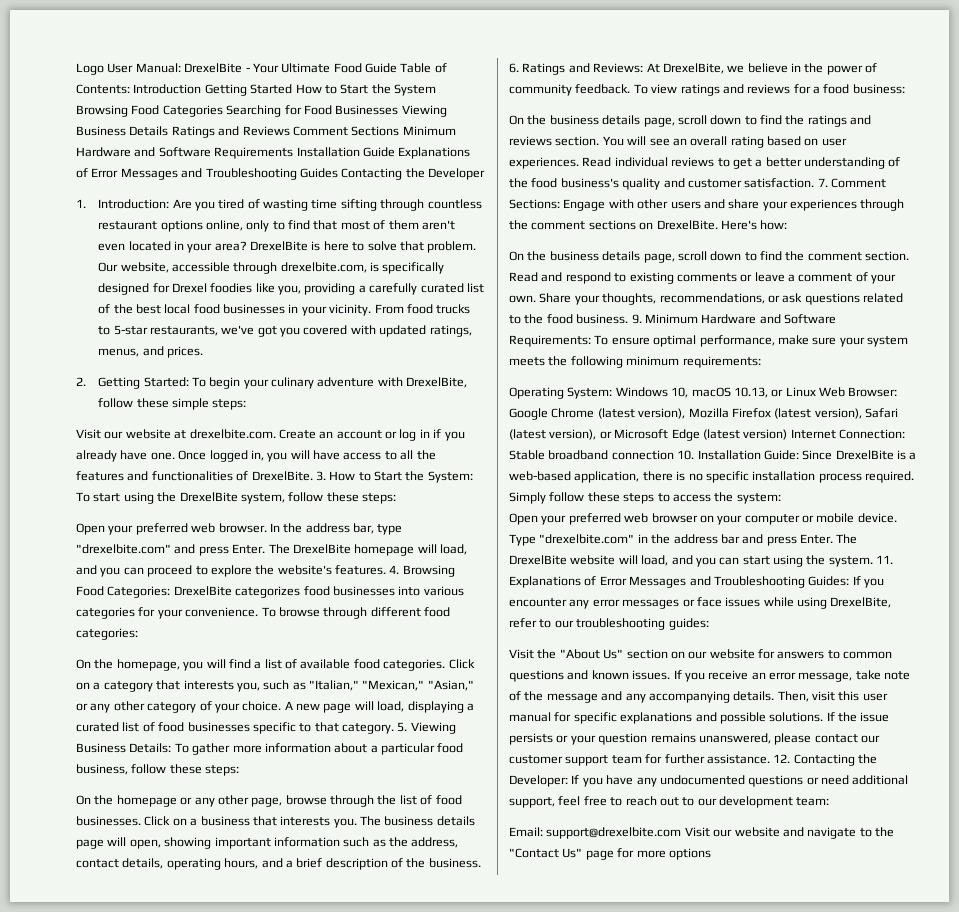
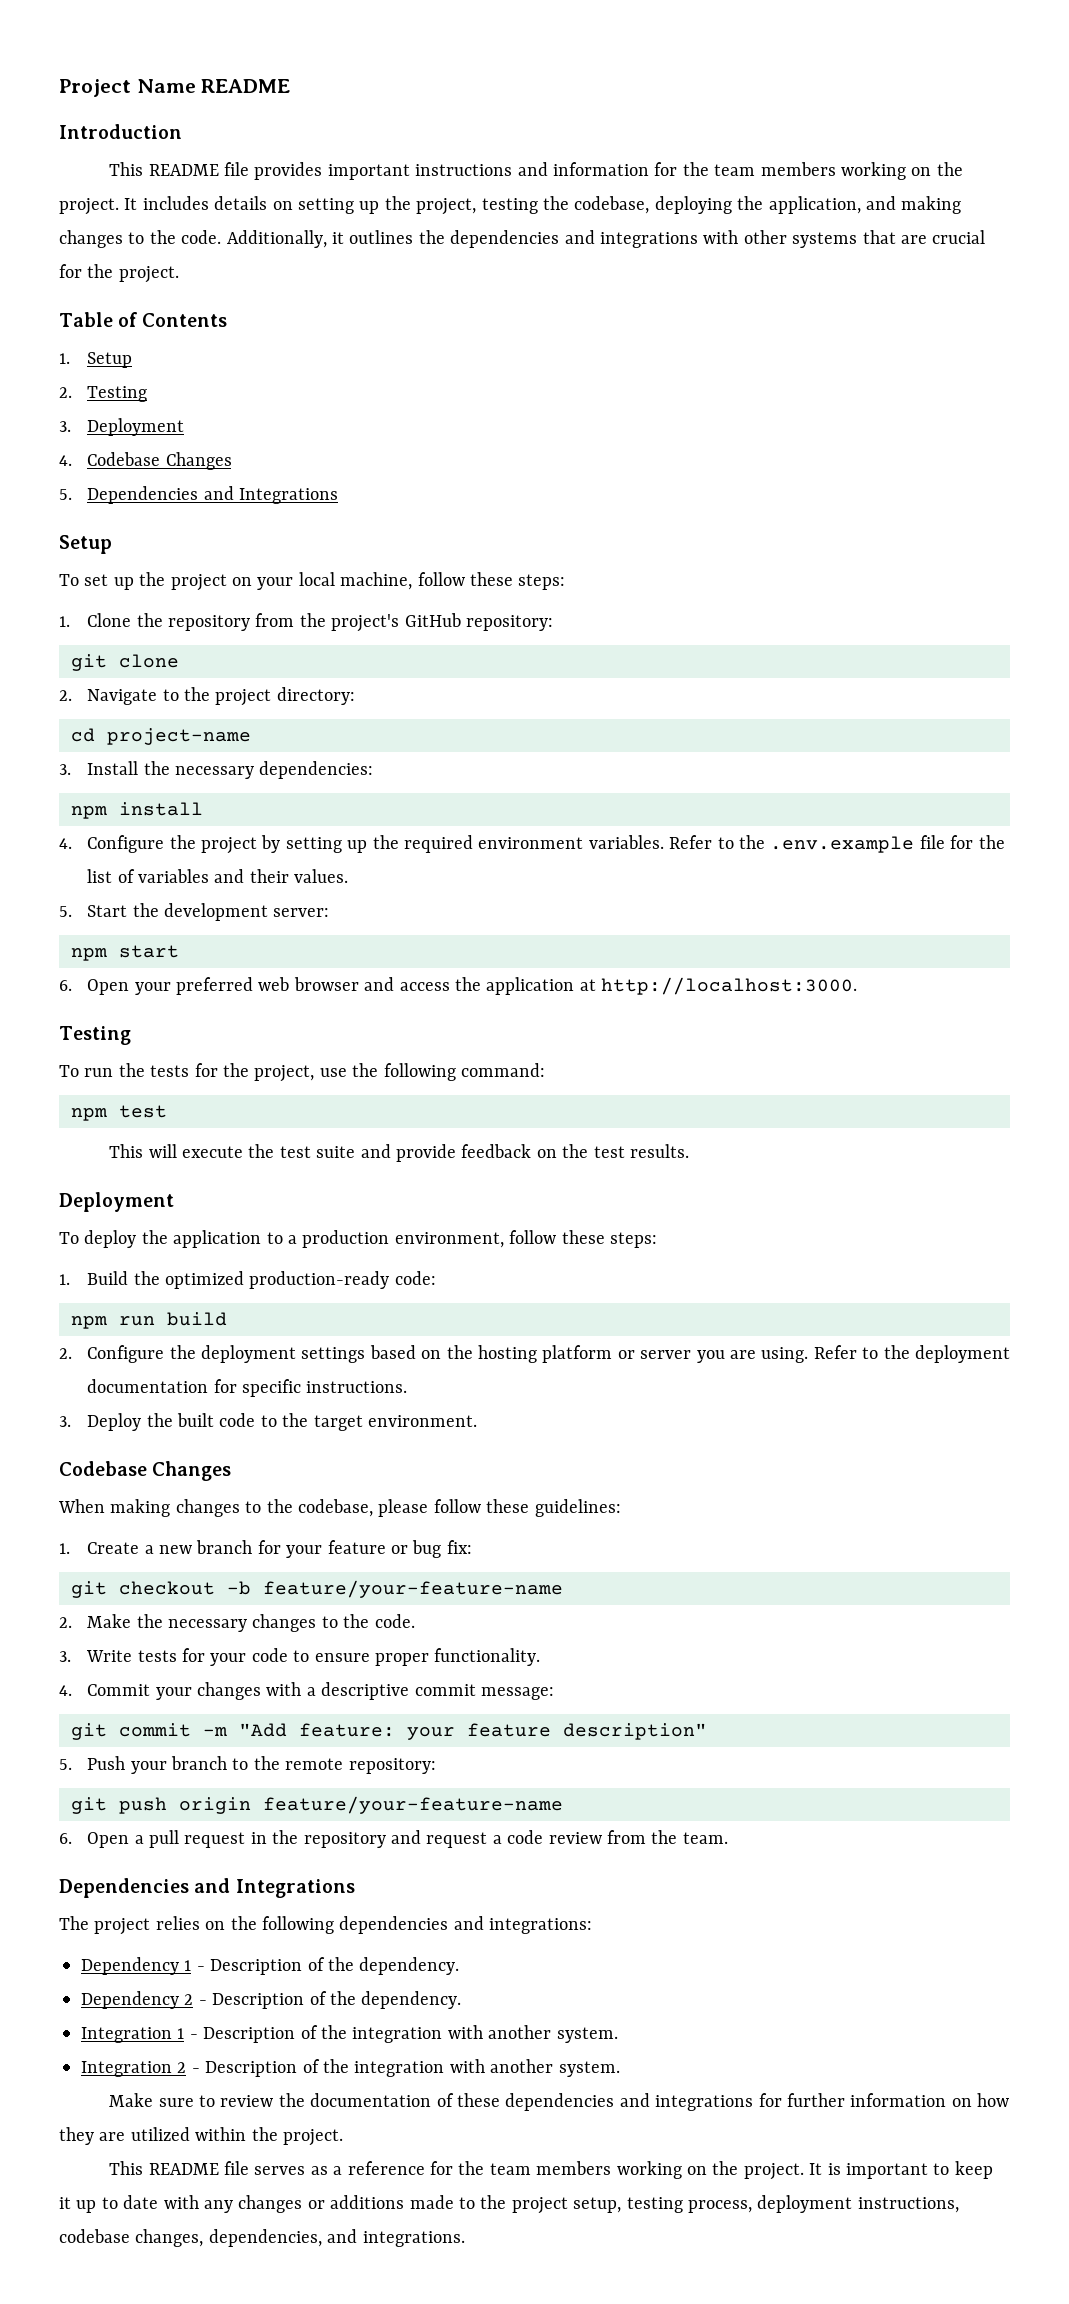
- Logo User Manual: DrexelBite - Your Ultimate Food Guide Table of Contents: Introduction Getting Started How to Start the System Browsing Food Categories Searching for Food Businesses Viewing Business Details Ratings and Reviews Comment Sections Minimum Hardware and Software Requirements Installation Guide Explanations of Error Messages and Troubleshooting Guides Contacting the Developer
- 1. Introduction: Are you tired of wasting time sifting through countless restaurant options online, only to find that most of them aren't even located in your area? DrexelBite is here to solve that problem. Our website, accessible through drexelbite.com, is specifically designed for Drexel foodies like you, providing a carefully curated list of the best local food businesses in your vicinity. From food trucks to 5-star restaurants, we've got you covered with updated ratings, menus, and prices.
- 2. Getting Started: To begin your culinary adventure with DrexelBite, follow these simple steps:
- Visit our website at drexelbite.com. Create an account or log in if you already have one. Once logged in, you will have access to all the features and functionalities of DrexelBite. 3. How to Start the System: To start using the DrexelBite system, follow these steps:
- Open your preferred web browser. In the address bar, type "drexelbite.com" and press Enter. The DrexelBite homepage will load, and you can proceed to explore the website's features. 4. Browsing Food Categories: DrexelBite categorizes food businesses into various categories for your convenience. To browse through different food categories:
- On the homepage, you will find a list of available food categories. Click on a category that interests you, such as "Italian," "Mexican," "Asian," or any other category of your choice. A new page will load, displaying a curated list of food businesses specific to that category. 5. Viewing Business Details: To gather more information about a particular food business, follow these steps:
- On the homepage or any other page, browse through the list of food businesses. Click on a business that interests you. The business details page will open, showing important information such as the address, contact details, operating hours, and a brief description of the business. 6. Ratings and Reviews: At DrexelBite, we believe in the power of community feedback. To view ratings and reviews for a food business:
- On the business details page, scroll down to find the ratings and reviews section. You will see an overall rating based on user experiences. Read individual reviews to get a better understanding of the food business's quality and customer satisfaction. 7. Comment Sections: Engage with other users and share your experiences through the comment sections on DrexelBite. Here's how:
- On the business details page, scroll down to find the comment section. Read and respond to existing comments or leave a comment of your own. Share your thoughts, recommendations, or ask questions related to the food business. 9. Minimum Hardware and Software Requirements: To ensure optimal performance, make sure your system meets the following minimum requirements:
- Operating System: Windows 10, macOS 10.13, or Linux Web Browser: Google Chrome (latest version), Mozilla Firefox (latest version), Safari (latest version), or Microsoft Edge (latest version) Internet Connection: Stable broadband connection 10. Installation Guide: Since DrexelBite is a web-based application, there is no specific installation process required. Simply follow these steps to access the system:
- Open your preferred web browser on your computer or mobile device. Type "drexelbite.com" in the address bar and press Enter. The DrexelBite website will load, and you can start using the system. 11. Explanations of Error Messages and Troubleshooting Guides: If you encounter any error messages or face issues while using DrexelBite, refer to our troubleshooting guides:
- Visit the "About Us" section on our website for answers to common questions and known issues. If you receive an error message, take note of the message and any accompanying details. Then, visit this user manual for specific explanations and possible solutions. If the issue persists or your question remains unanswered, please contact our customer support team for further assistance. 12. Contacting the Developer: If you have any undocumented questions or need additional support, feel free to reach out to our development team:
- Email: support@drexelbite.com Visit our website and navigate to the "Contact Us" page for more options
+ Project Name README
+ Introduction
+ This README file provides important instructions and information for the team members working on the project. It includes details on setting up the project, testing the codebase, deploying the application, and making changes to the code. Additionally, it outlines the dependencies and integrations with other systems that are crucial for the project.
+ Table of Contents
+ 1. Setup
+ 2. Testing
+ 3. Deployment
+ 4. Codebase Changes
+ 5. Dependencies and Integrations
+ Setup
+ To set up the project on your local machine, follow these steps:
+ 1. Clone the repository from the project's GitHub repository:
+ git clone
+ 2. Navigate to the project directory:
+ cd project-name
+ 3. Install the necessary dependencies:
+ npm install
+ 4. Configure the project by setting up the required environment variables. Refer to the .env.example file for the list of variables and their values.
+ 5. Start the development server:
+ npm start
+ 6. Open your preferred web browser and access the application at http://localhost:3000.
+ Testing
+ To run the tests for the project, use the following command:
+ npm test
+ This will execute the test suite and provide feedback on the test results.
+ Deployment
+ To deploy the application to a production environment, follow these steps:
+ 1. Build the optimized production-ready code:
+ npm run build
+ 2. Configure the deployment settings based on the hosting platform or server you are using. Refer to the deployment documentation for specific instructions.
+ 3. Deploy the built code to the target environment.
+ Codebase Changes
+ When making changes to the codebase, please follow these guidelines:
+ 1. Create a new branch for your feature or bug fix:
+ git checkout -b feature/your-feature-name
+ 2. Make the necessary changes to the code.
+ 3. Write tests for your code to ensure proper functionality.
+ 4. Commit your changes with a descriptive commit message:
+ git commit -m "Add feature: your feature description"
+ 5. Push your branch to the remote repository:
+ git push origin feature/your-feature-name
+ 6. Open a pull request in the repository and request a code review from the team.
+ Dependencies and Integrations
+ The project relies on the following dependencies and integrations:
+ Dependency 1 - Description of the dependency.
+ Dependency 2 - Description of the dependency.
+ Integration 1 - Description of the integration with another system.
+ Integration 2 - Description of the integration with another system.
+ Make sure to review the documentation of these dependencies and integrations for further information on how they are utilized within the project.
+ This README file serves as a reference for the team members working on the project. It is important to keep it up to date with any changes or additions made to the project setup, testing process, deployment instructions, codebase changes, dependencies, and integrations.

